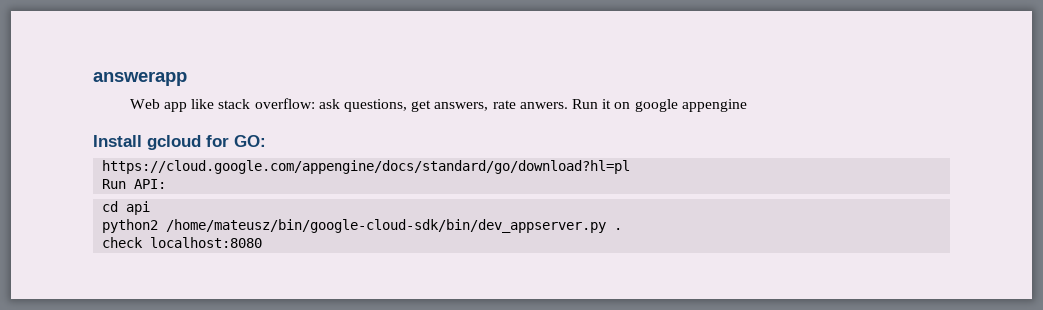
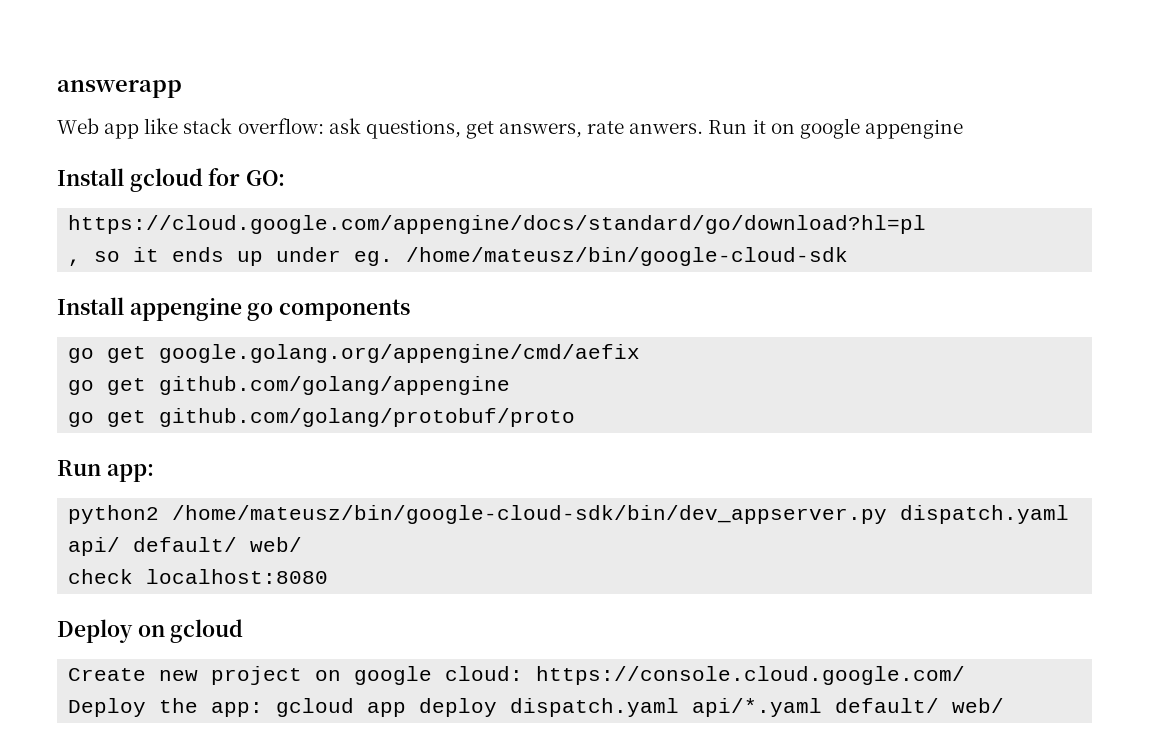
- Run API:
- cd api
- python2 /home/mateusz/bin/google-cloud-sdk/bin/dev_appserver.py .
+ , so it ends up under eg. /home/mateusz/bin/google-cloud-sdk
+ Install appengine go components
+ go get google.golang.org/appengine/cmd/aefix
+ go get github.com/golang/appengine
+ go get github.com/golang/protobuf/proto
+ Run app:
+ python2 /home/mateusz/bin/google-cloud-sdk/bin/dev_appserver.py dispatch.yaml api/ default/ web/
  check localhost:8080
+ Deploy on gcloud
+ Create new project on google cloud: https://console.cloud.google.com/
+ Deploy the app: gcloud app deploy dispatch.yaml api/*.yaml default/ web/

